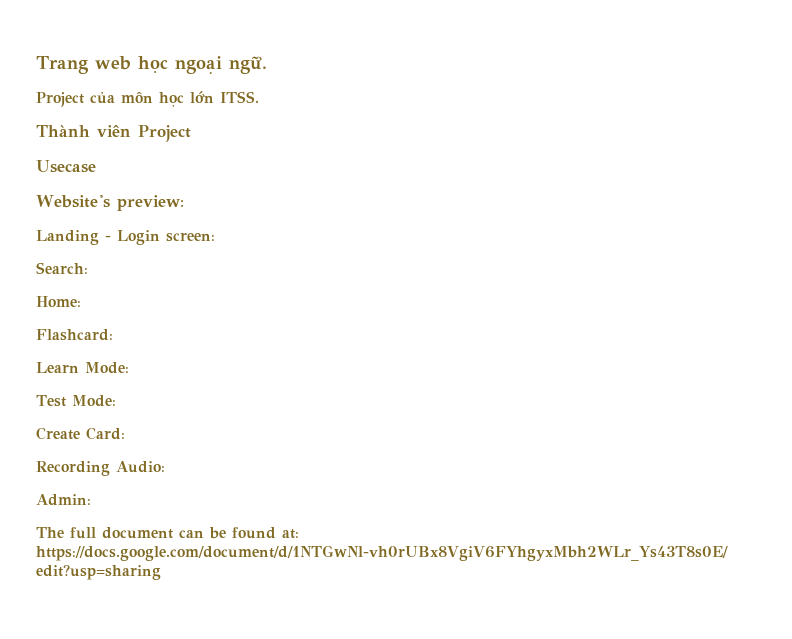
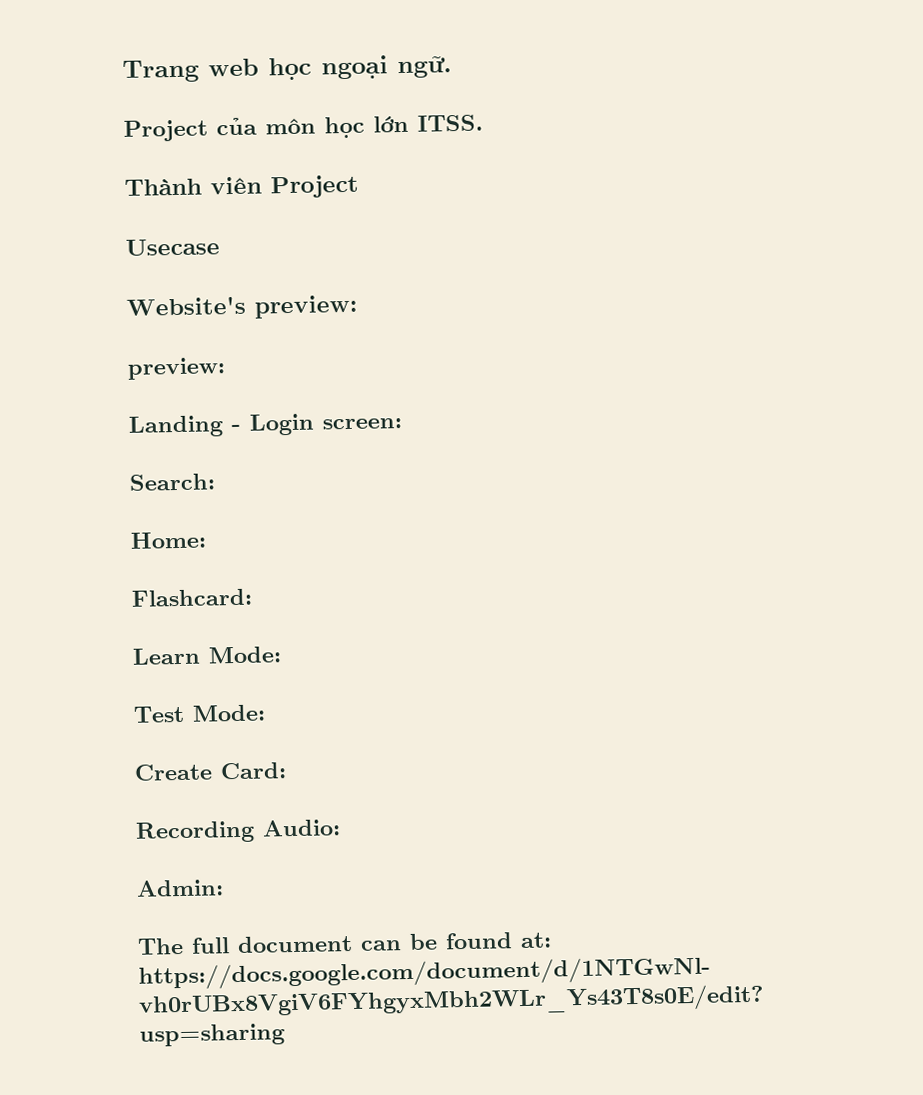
  Website's preview:
+ preview:

